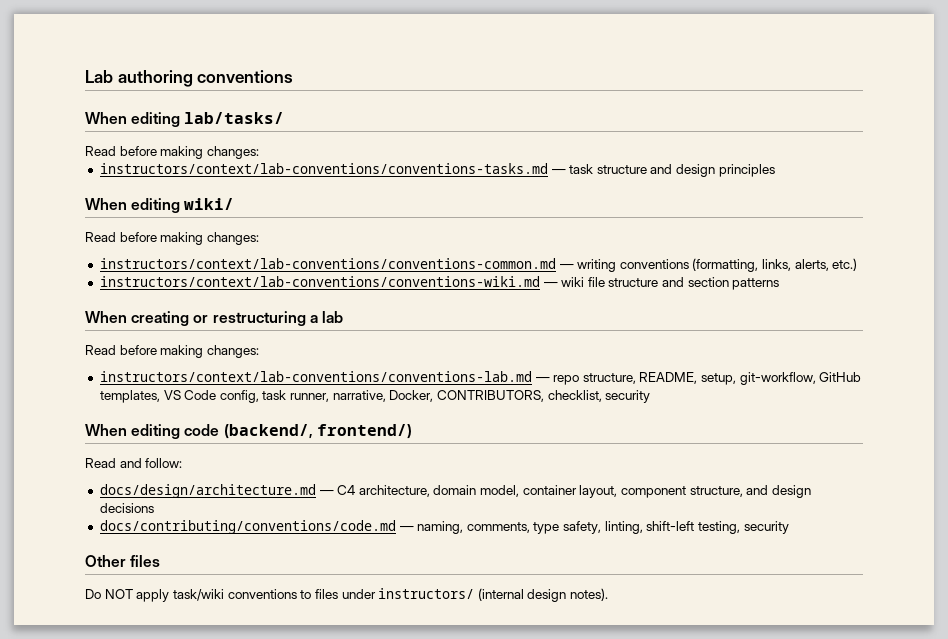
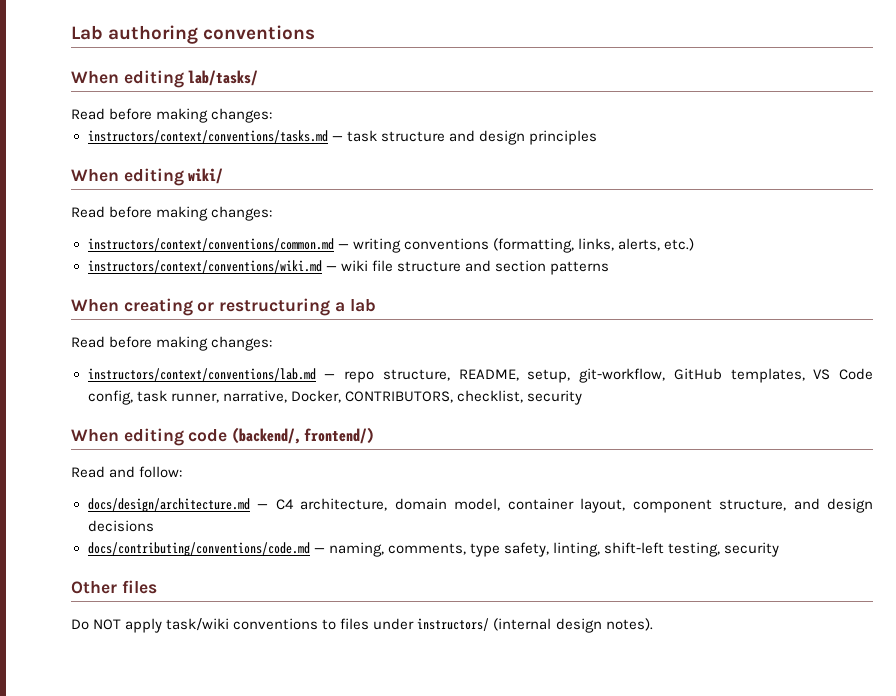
- instructors/context/lab-conventions/conventions-tasks.md — task structure and design principles
+ instructors/context/conventions/tasks.md — task structure and design principles
- instructors/context/lab-conventions/conventions-common.md — writing conventions (formatting, links, alerts, etc.)
+ instructors/context/conventions/common.md — writing conventions (formatting, links, alerts, etc.)
- instructors/context/lab-conventions/conventions-wiki.md — wiki file structure and section patterns
+ instructors/context/conventions/wiki.md — wiki file structure and section patterns
- instructors/context/lab-conventions/conventions-lab.md — repo structure, README, setup, git-workflow, GitHub templates, VS Code config, task runner, narrative, Docker, CONTRIBUTORS, checklist, security
+ instructors/context/conventions/lab.md — repo structure, README, setup, git-workflow, GitHub templates, VS Code config, task runner, narrative, Docker, CONTRIBUTORS, checklist, security

